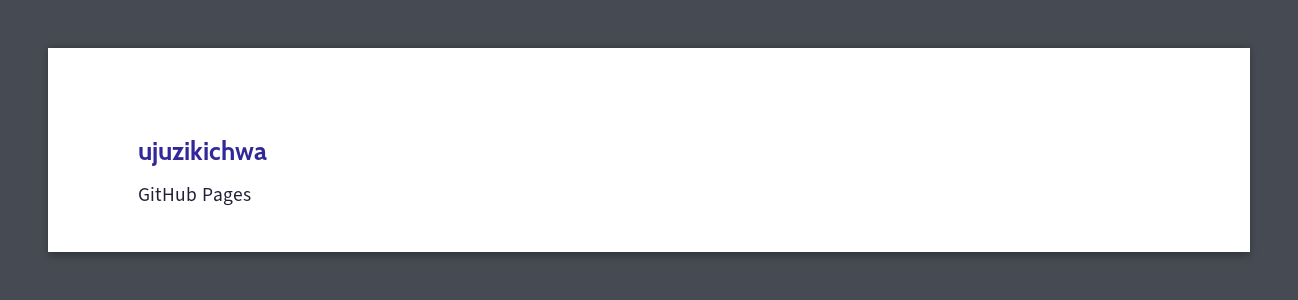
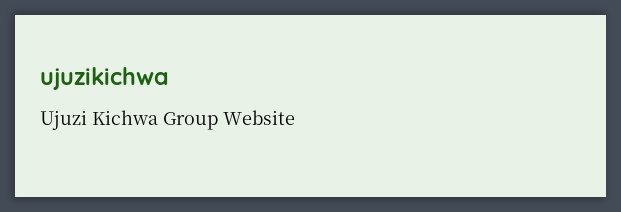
- GitHub Pages
+ Ujuzi Kichwa Group Website

